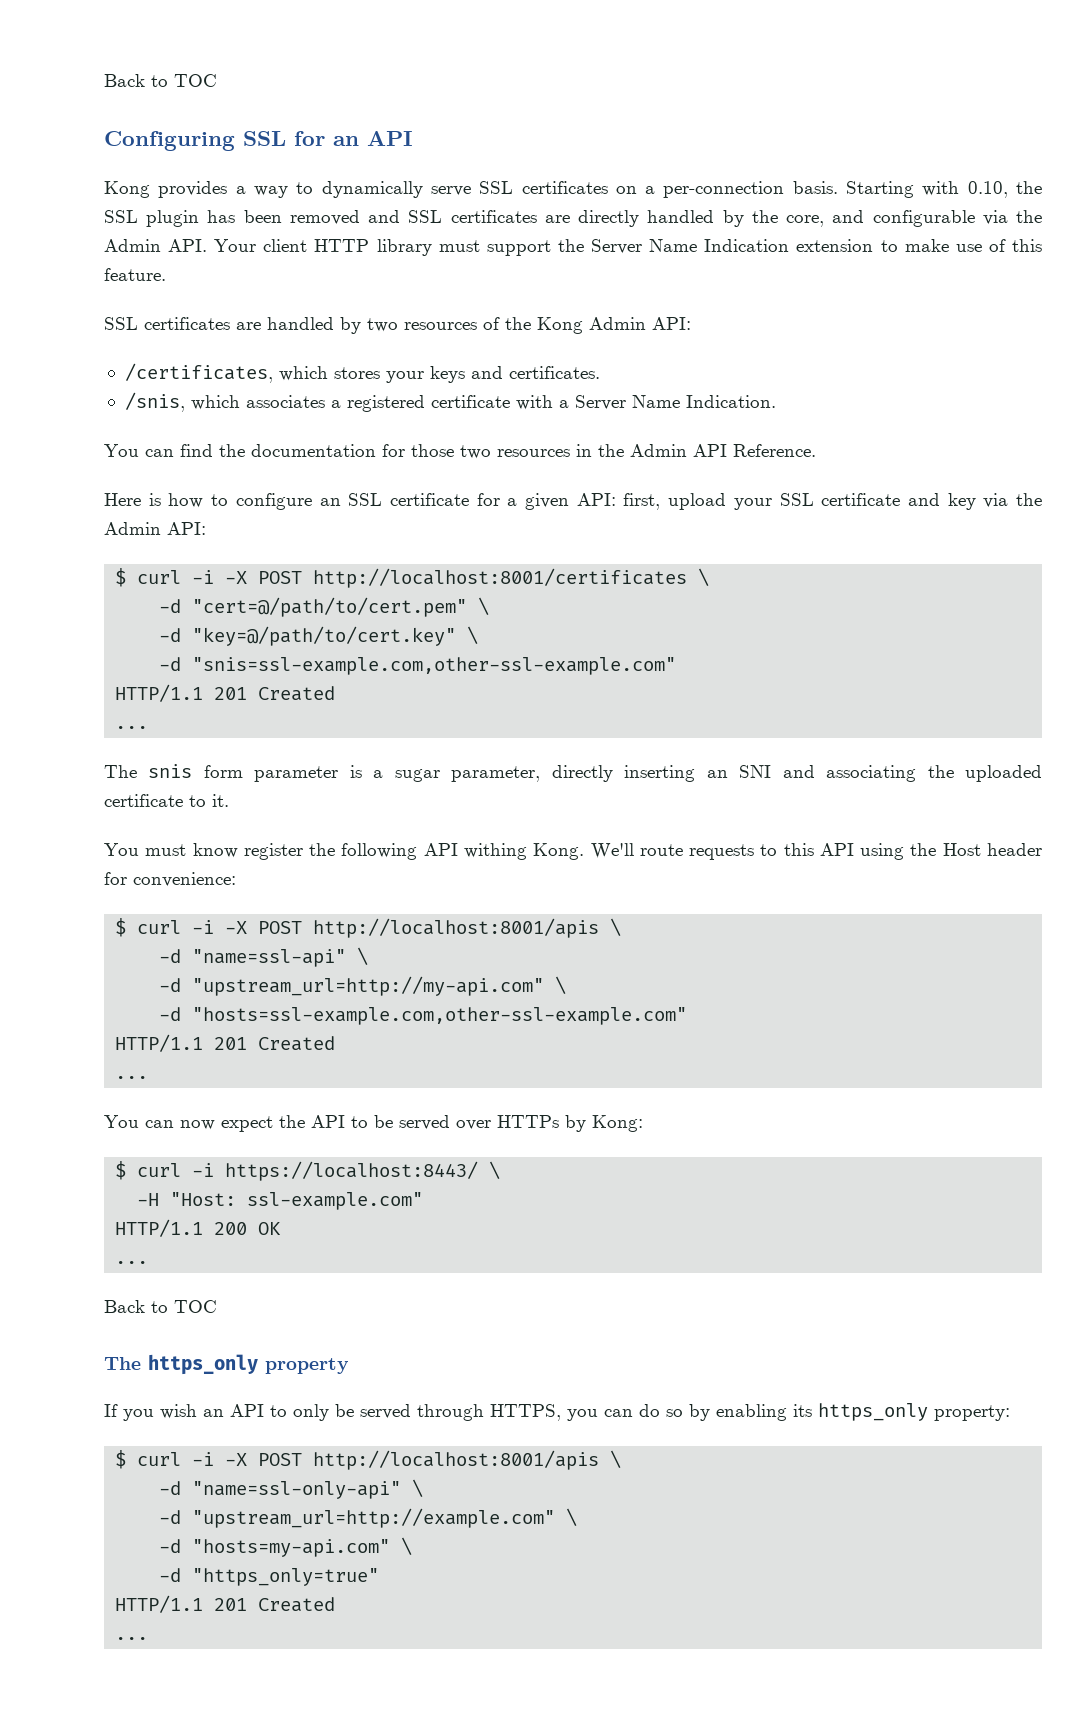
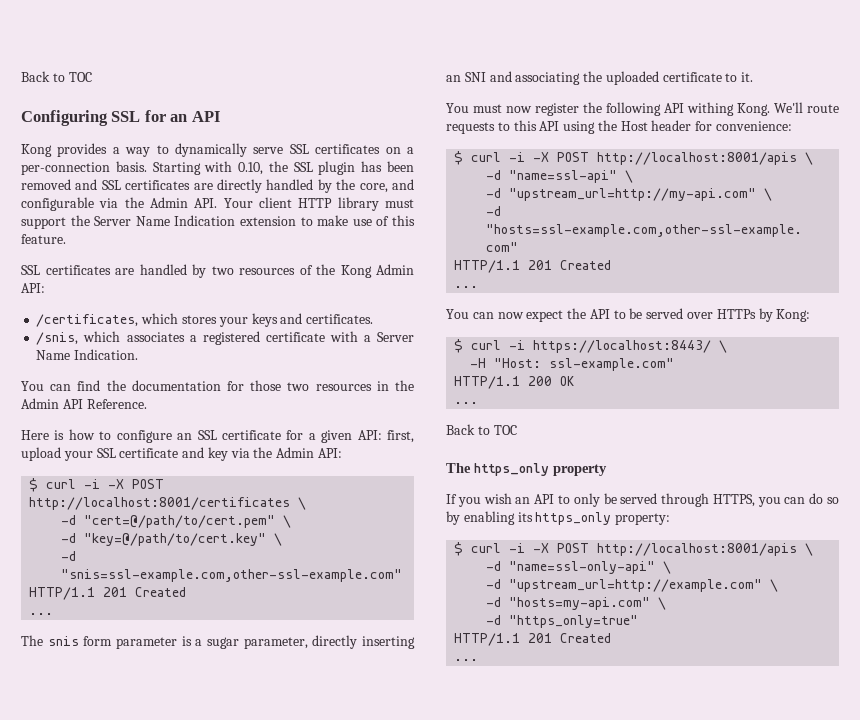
- You must know register the following API withing Kong.
+ You must now register the following API withing Kong.

